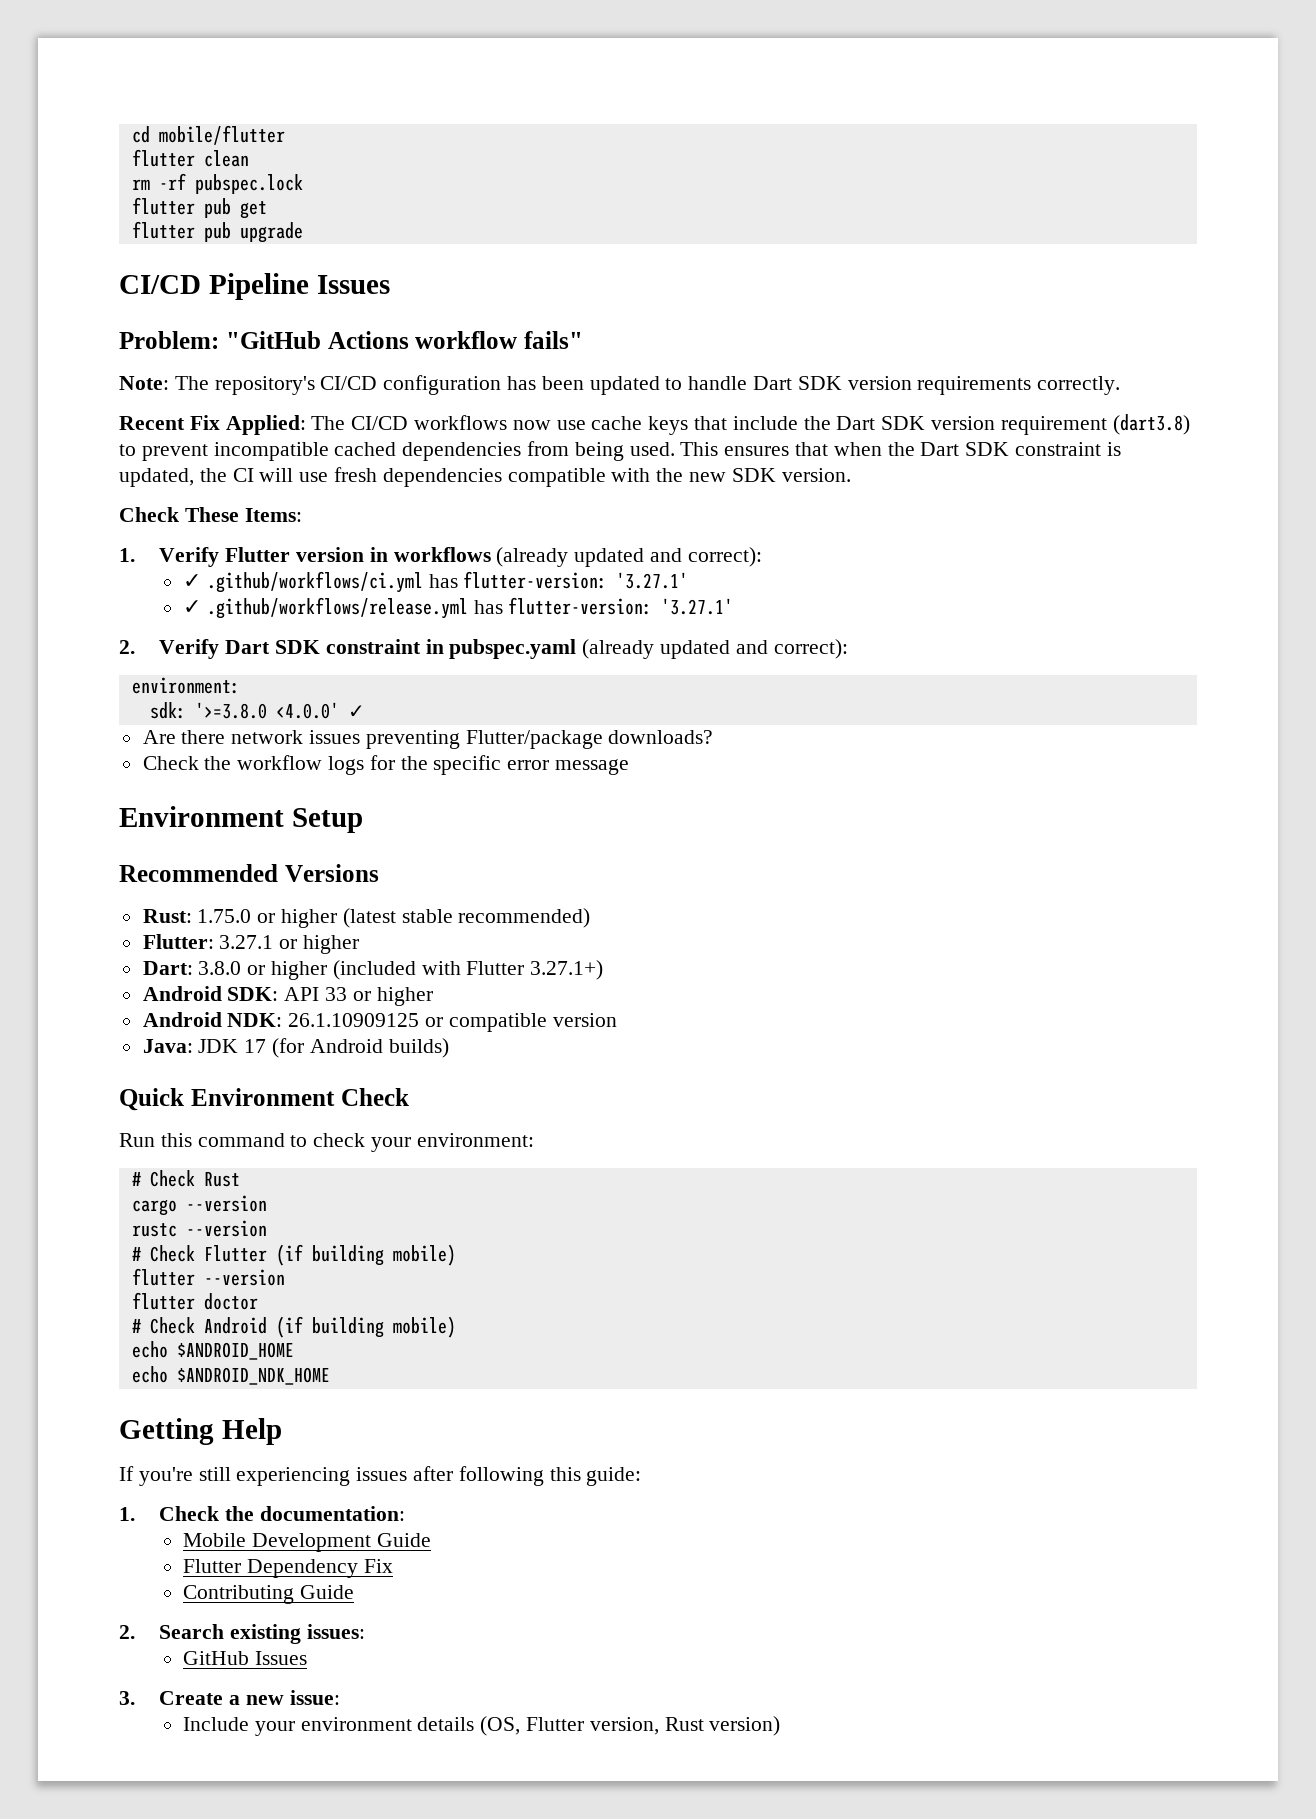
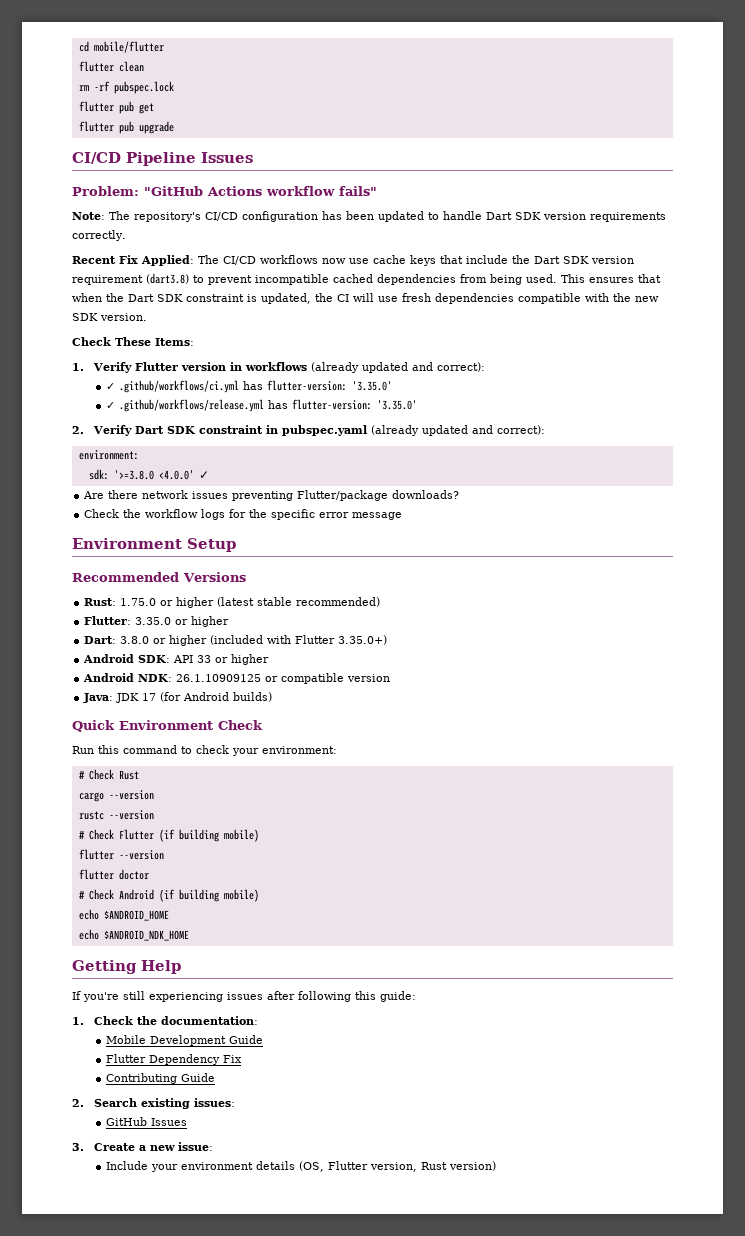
- ✓ .github/workflows/ci.yml has flutter-version: '3.27.1'
+ ✓ .github/workflows/ci.yml has flutter-version: '3.35.0'
- ✓ .github/workflows/release.yml has flutter-version: '3.27.1'
+ ✓ .github/workflows/release.yml has flutter-version: '3.35.0'
- Flutter: 3.27.1 or higher
+ Flutter: 3.35.0 or higher
- Dart: 3.8.0 or higher (included with Flutter 3.27.1+)
+ Dart: 3.8.0 or higher (included with Flutter 3.35.0+)

